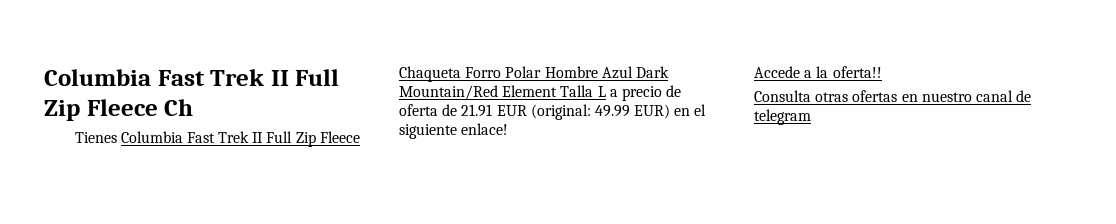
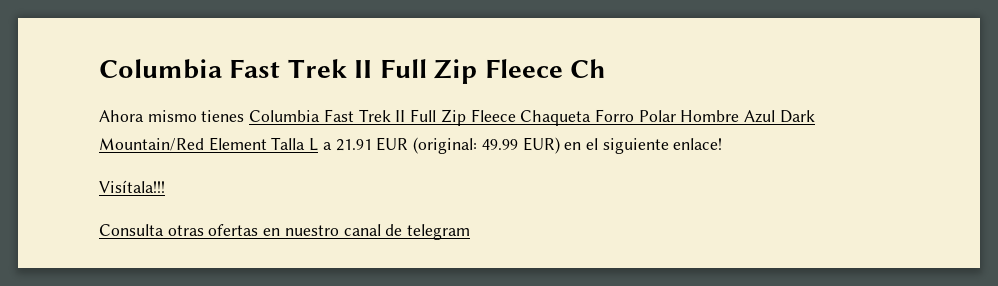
- Tienes Columbia Fast Trek II Full Zip Fleece Chaqueta Forro Polar Hombre Azul Dark Mountain/Red Element Talla L a precio de oferta de 21.91 EUR (original: 49.99 EUR) en el siguiente enlace!
+ Ahora mismo tienes Columbia Fast Trek II Full Zip Fleece Chaqueta Forro Polar Hombre Azul Dark Mountain/Red Element Talla L a 21.91 EUR (original: 49.99 EUR) en el siguiente enlace!
- Accede a la oferta!!
+ Visítala!!!

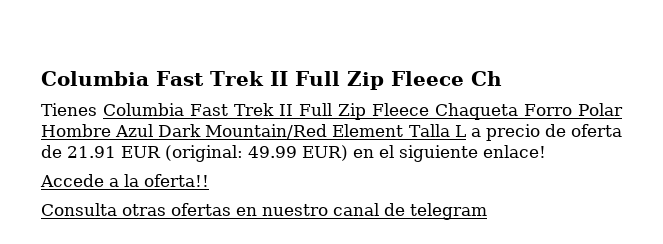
- Ahora mismo tienes Columbia Fast Trek II Full Zip Fleece Chaqueta Forro Polar Hombre Azul Dark Mountain/Red Element Talla L a 21.91 EUR (original: 49.99 EUR) en el siguiente enlace!
+ Tienes Columbia Fast Trek II Full Zip Fleece Chaqueta Forro Polar Hombre Azul Dark Mountain/Red Element Talla L a precio de oferta de 21.91 EUR (original: 49.99 EUR) en el siguiente enlace!
- Visítala!!!
+ Accede a la oferta!!

